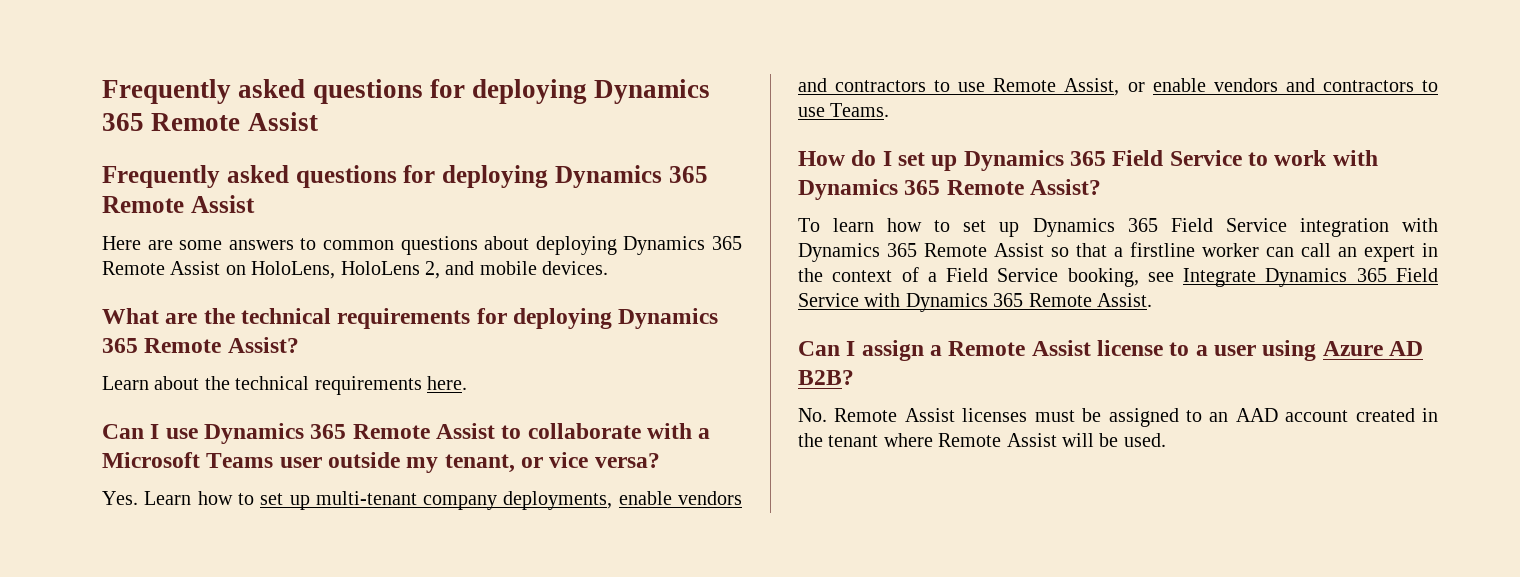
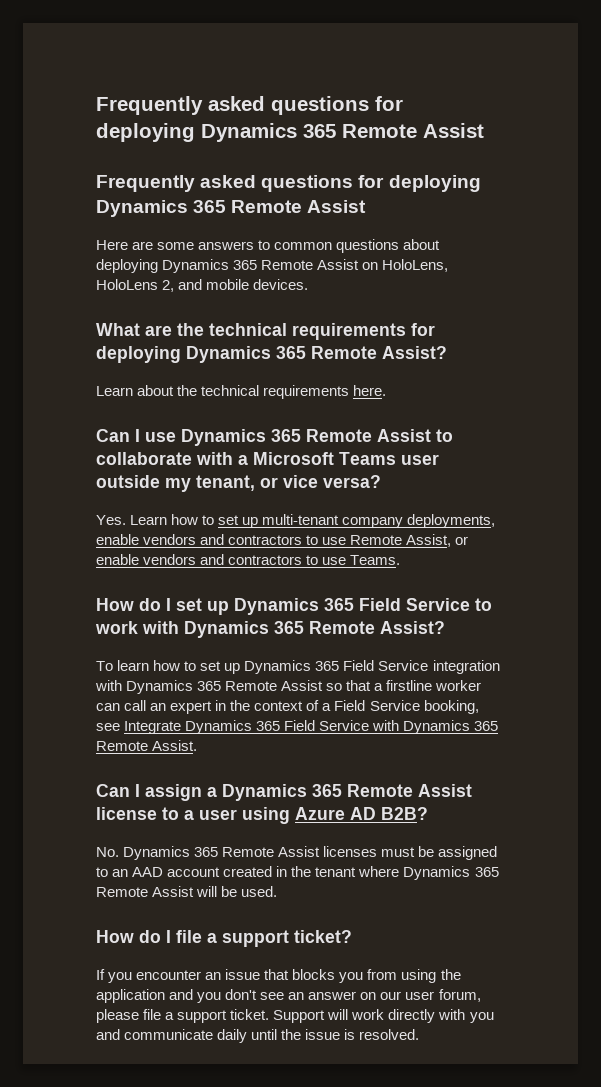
- Can I assign a Remote Assist license to a user using Azure AD B2B?
+ Can I assign a Dynamics 365 Remote Assist license to a user using Azure AD B2B?
- No. Remote Assist licenses must be assigned to an AAD account created in the tenant where Remote Assist will be used.
+ No. Dynamics 365 Remote Assist licenses must be assigned to an AAD account created in the tenant where Dynamics 365 Remote Assist will be used.
+ How do I file a support ticket?
+ If you encounter an issue that blocks you from using the application and you don't see an answer on our user forum, please file a support ticket. Support will work directly with you and communicate daily until the issue is resolved.

